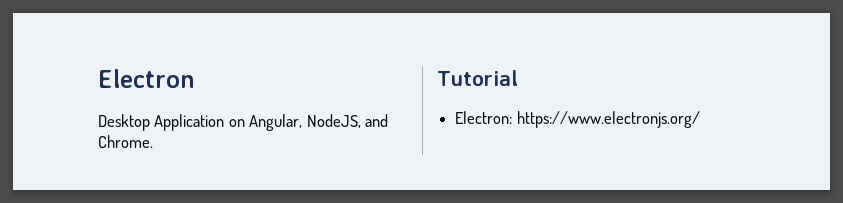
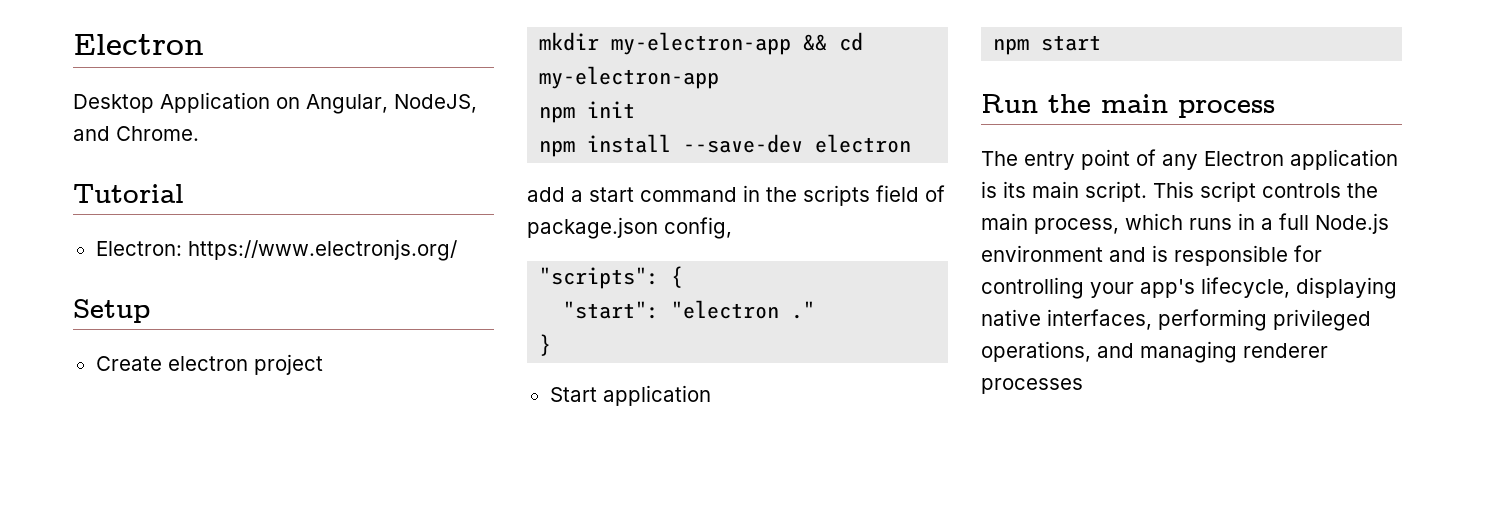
+ Setup
+ Create electron project
+ mkdir my-electron-app && cd my-electron-app
+ npm init
+ npm install --save-dev electron
+ add a start command in the scripts field of package.json config,
+ "scripts": {
+ "start": "electron ."
+ }
+ Start application
+ npm start
+ Run the main process
+ The entry point of any Electron application is its main script. This script controls the main process, which runs in a full Node.js environment and is responsible for controlling your app's lifecycle, displaying native interfaces, performing privileged operations, and managing renderer processes

